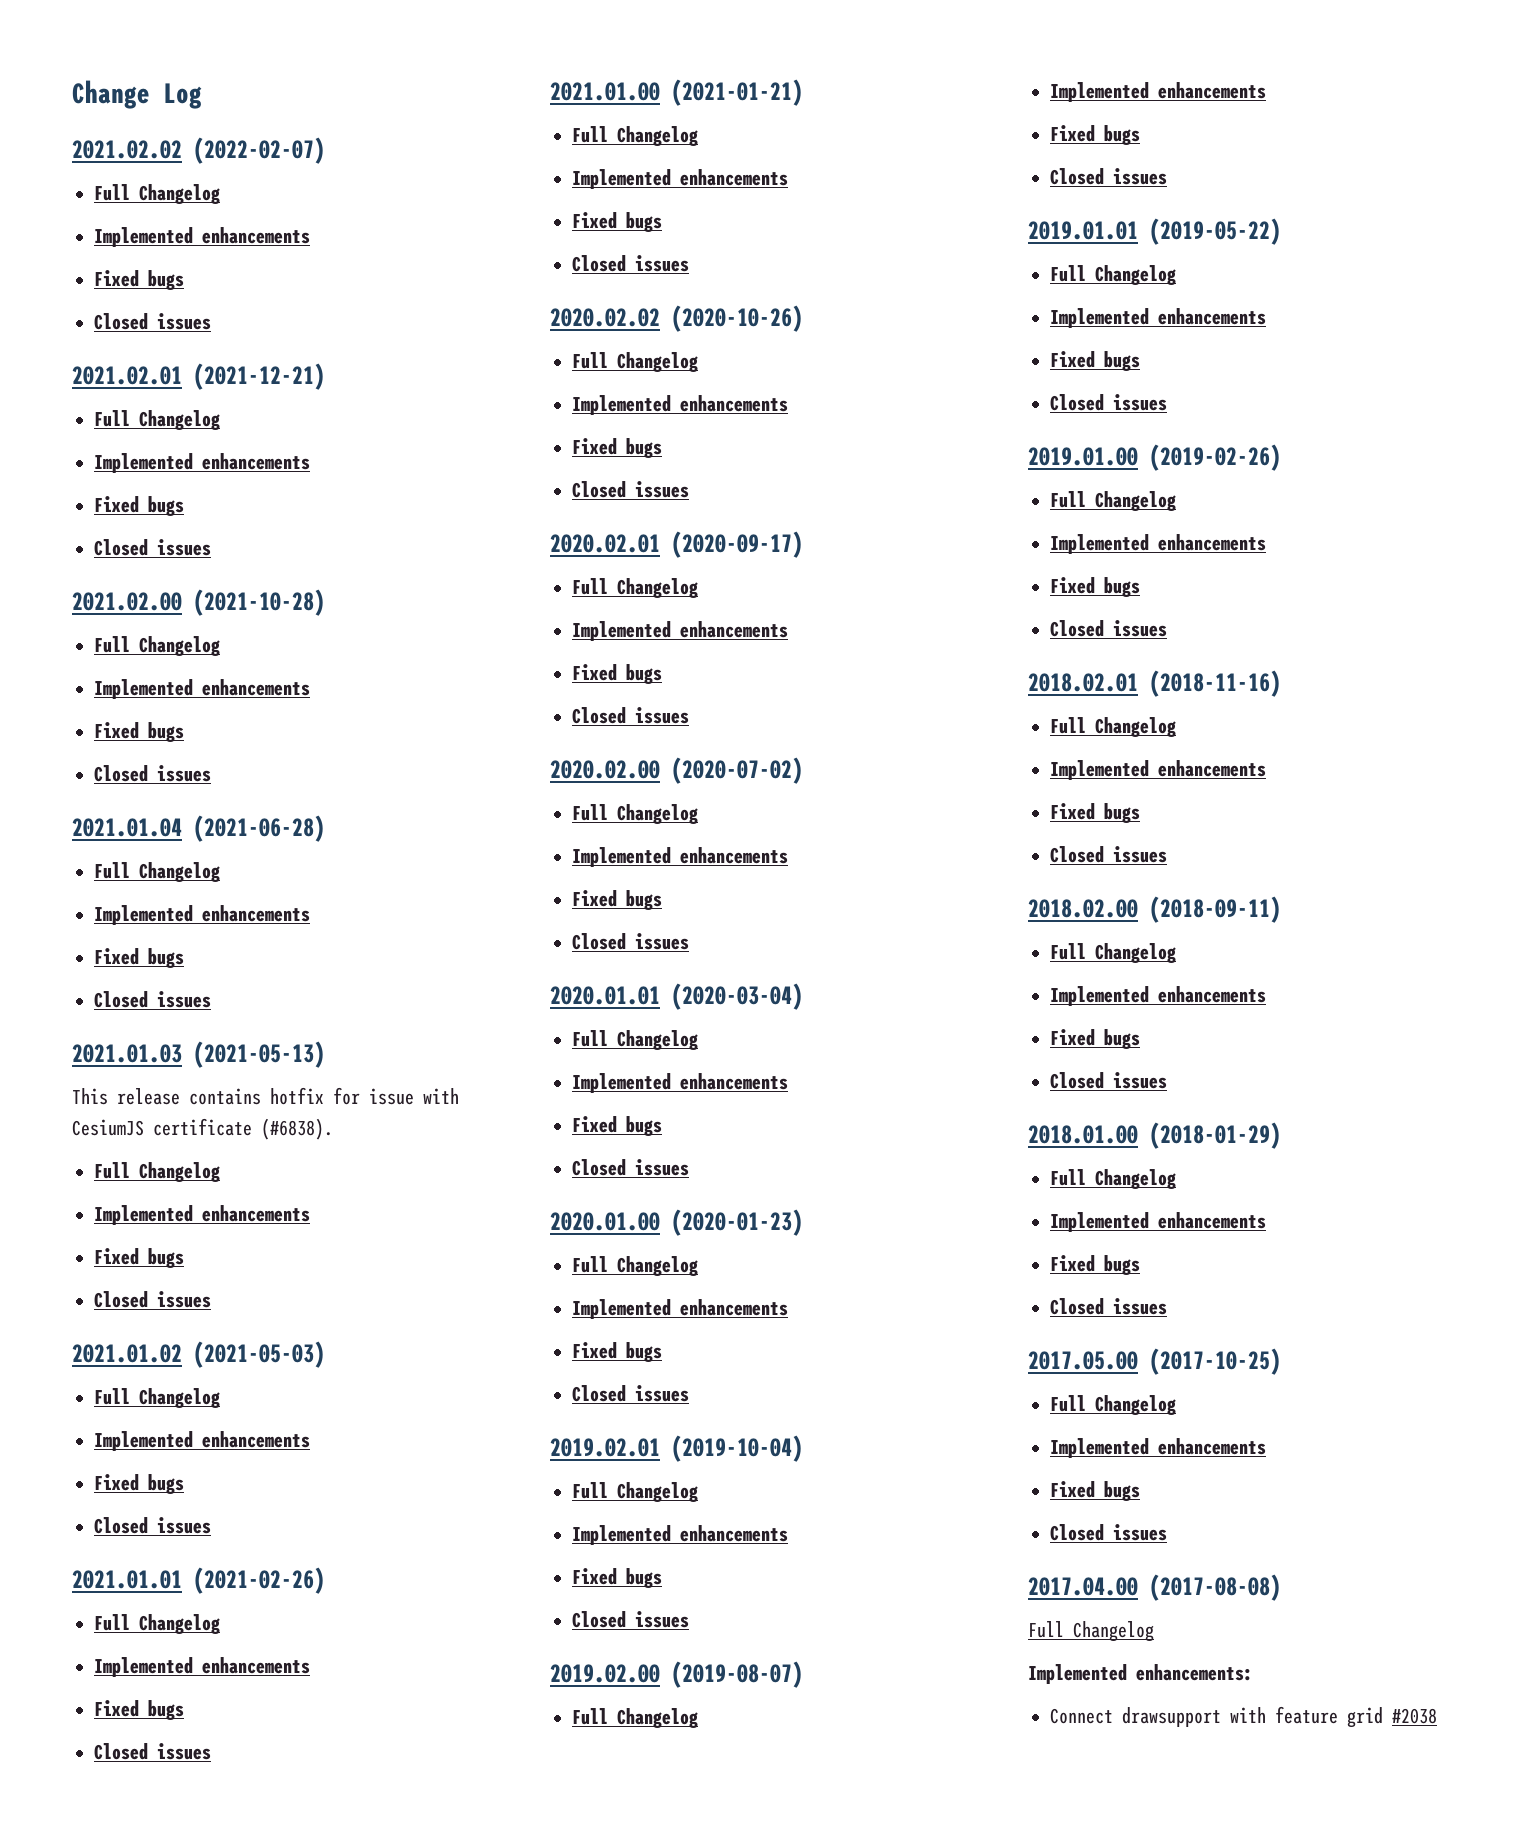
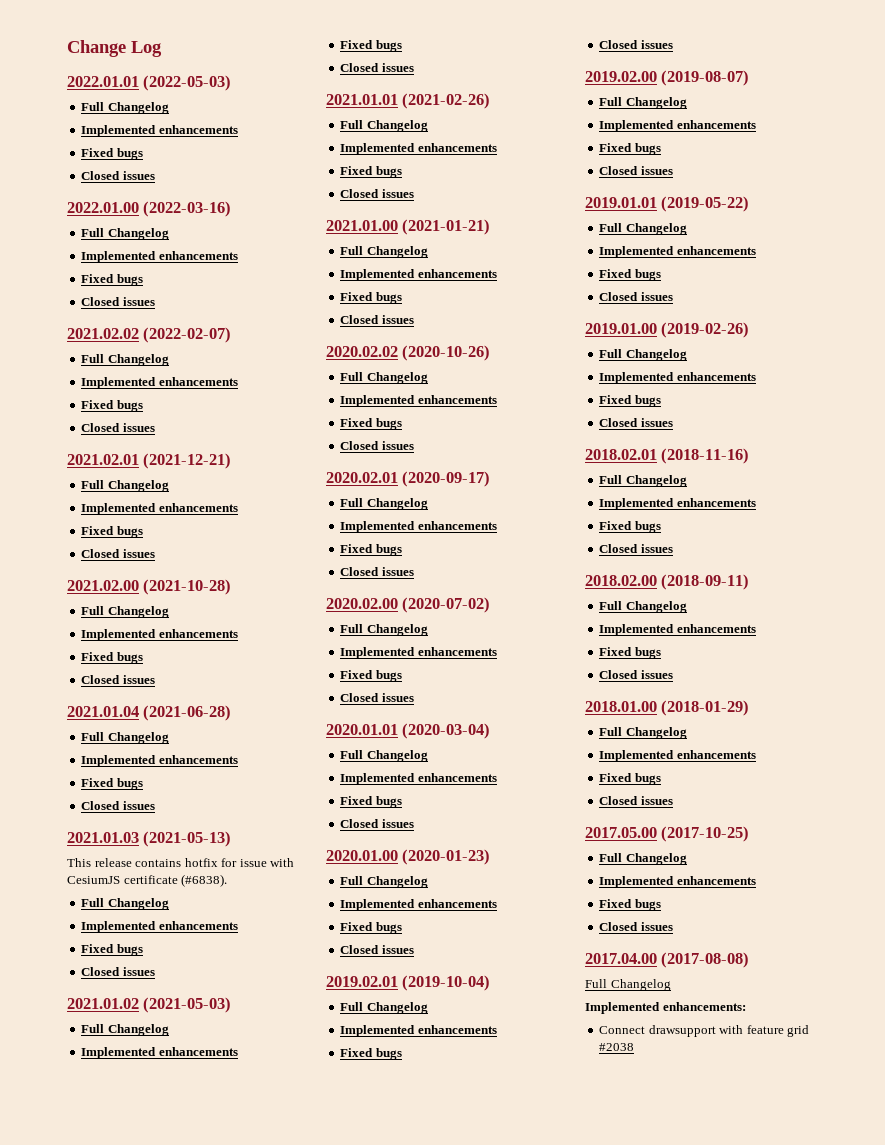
+ 2022.01.01 (2022-05-03)
+ Full Changelog
+ Implemented enhancements
+ Fixed bugs
+ Closed issues
+ 2022.01.00 (2022-03-16)
+ Full Changelog
+ Implemented enhancements
+ Fixed bugs
+ Closed issues

